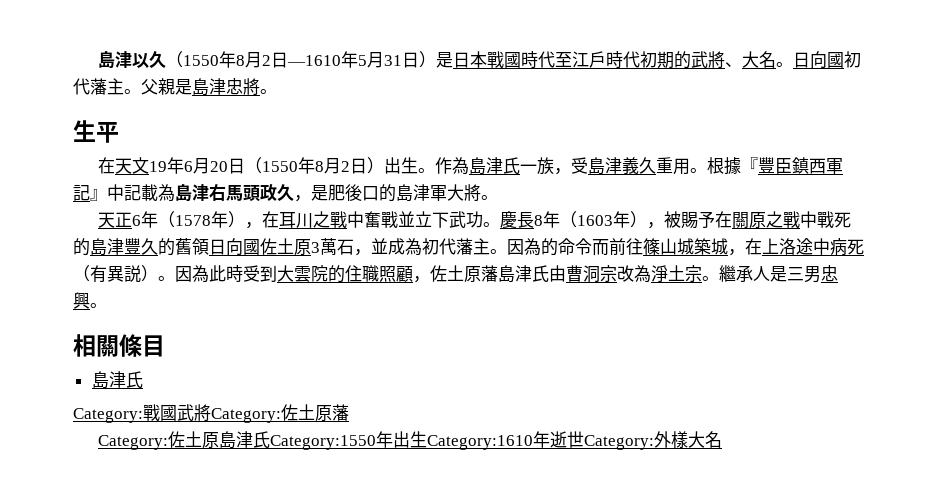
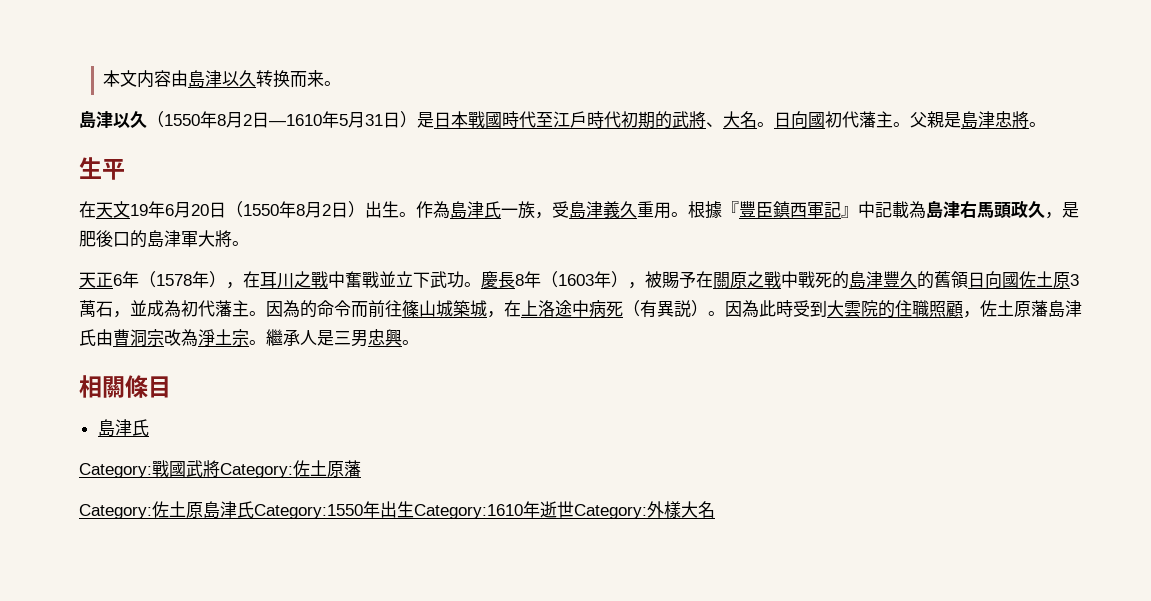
+ 本文内容由島津以久转换而来。

